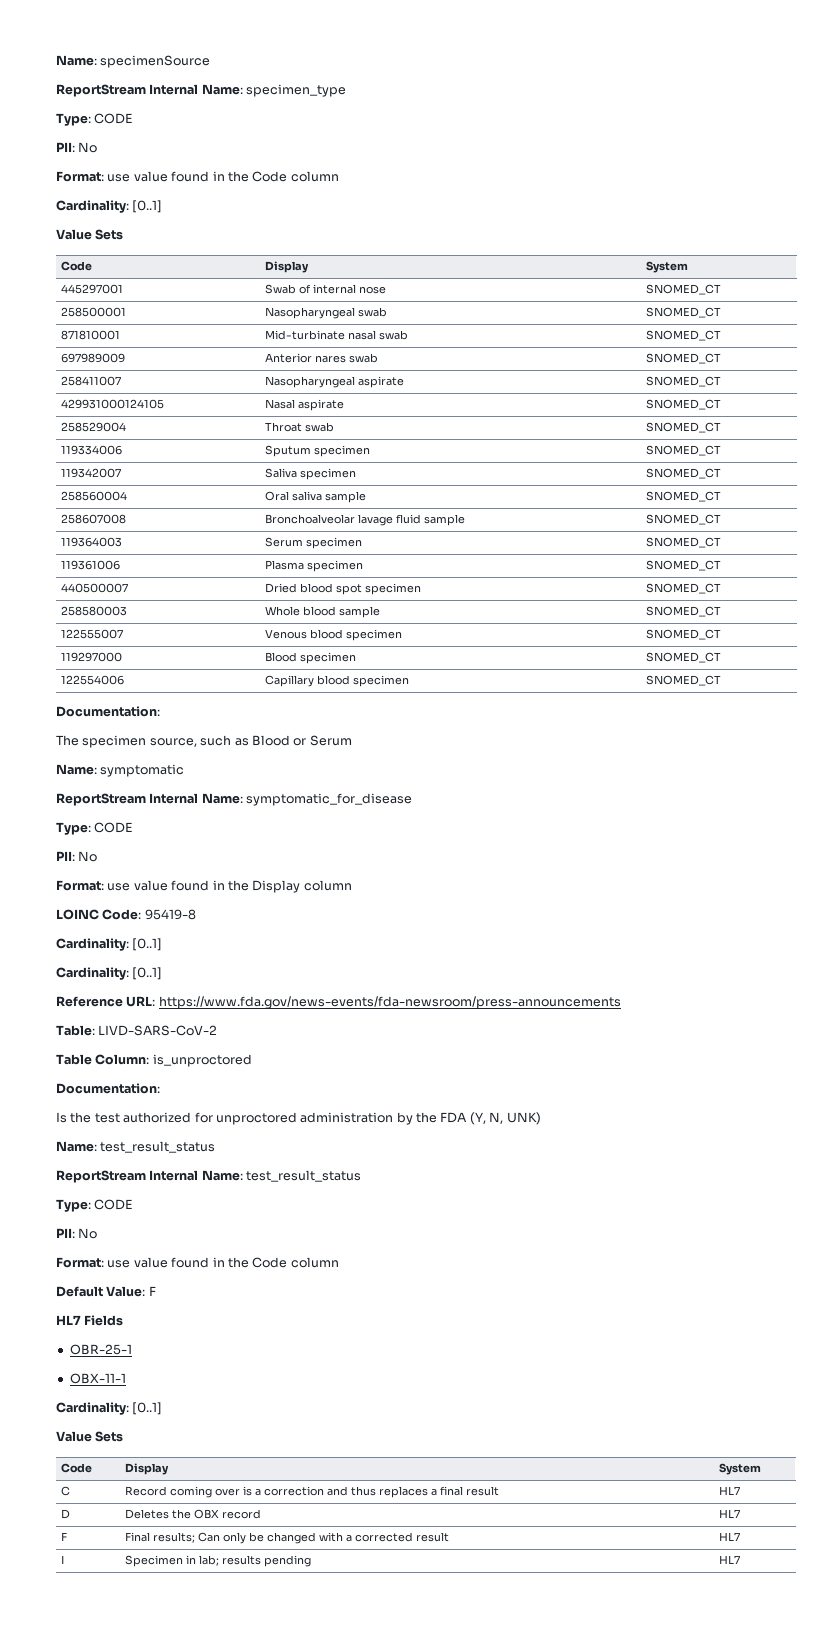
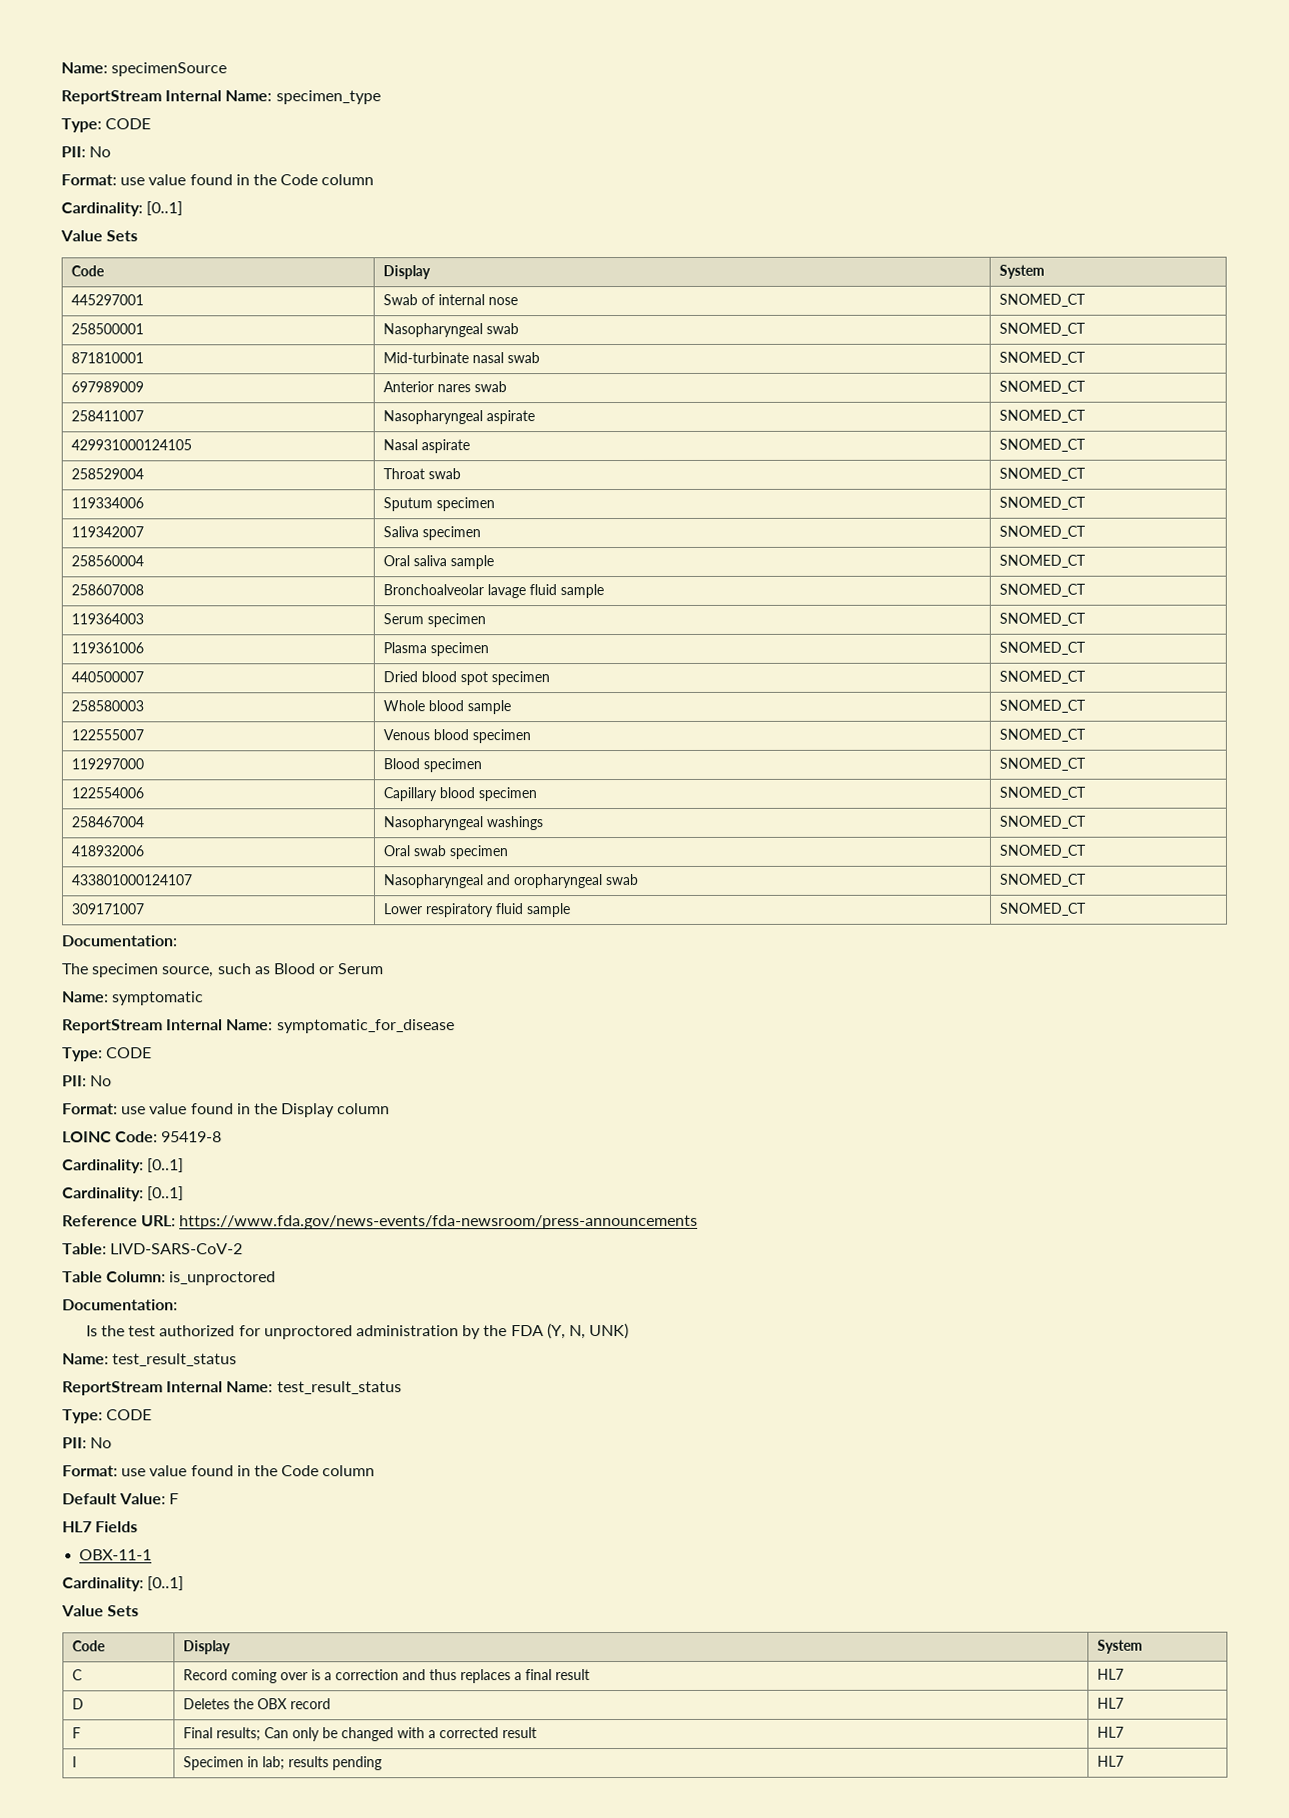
+ 258467004 | Nasopharyngeal washings | SNOMED_CT
+ 418932006 | Oral swab specimen | SNOMED_CT
+ 433801000124107 | Nasopharyngeal and oropharyngeal swab | SNOMED_CT
+ 309171007 | Lower respiratory fluid sample | SNOMED_CT
- OBR-25-1

